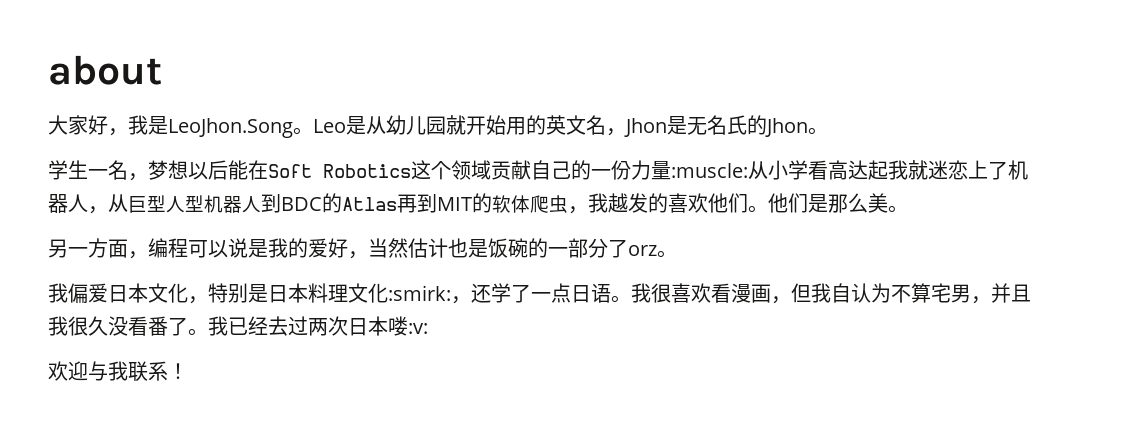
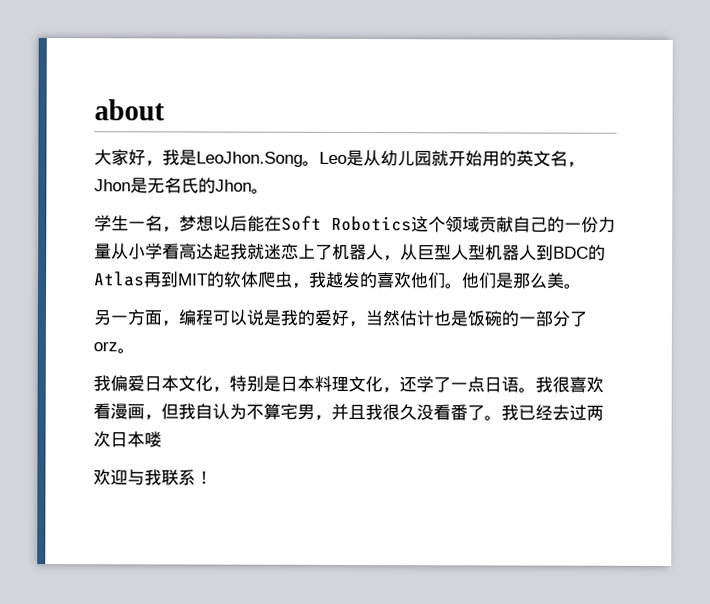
- 学生一名，梦想以后能在Soft Robotics这个领域贡献自己的一份力量:muscle:从小学看高达起我就迷恋上了机器人，从巨型人型机器人到BDC的Atlas再到MIT的软体爬虫，我越发的喜欢他们。
+ 学生一名，梦想以后能在Soft Robotics这个领域贡献自己的一份力量从小学看高达起我就迷恋上了机器人，从巨型人型机器人到BDC的Atlas再到MIT的软体爬虫，我越发的喜欢他们。
- 我偏爱日本文化，特别是日本料理文化:smirk:，还学了一点日语。
+ 我偏爱日本文化，特别是日本料理文化，还学了一点日语。
- 我已经去过两次日本喽:v:
+ 我已经去过两次日本喽

